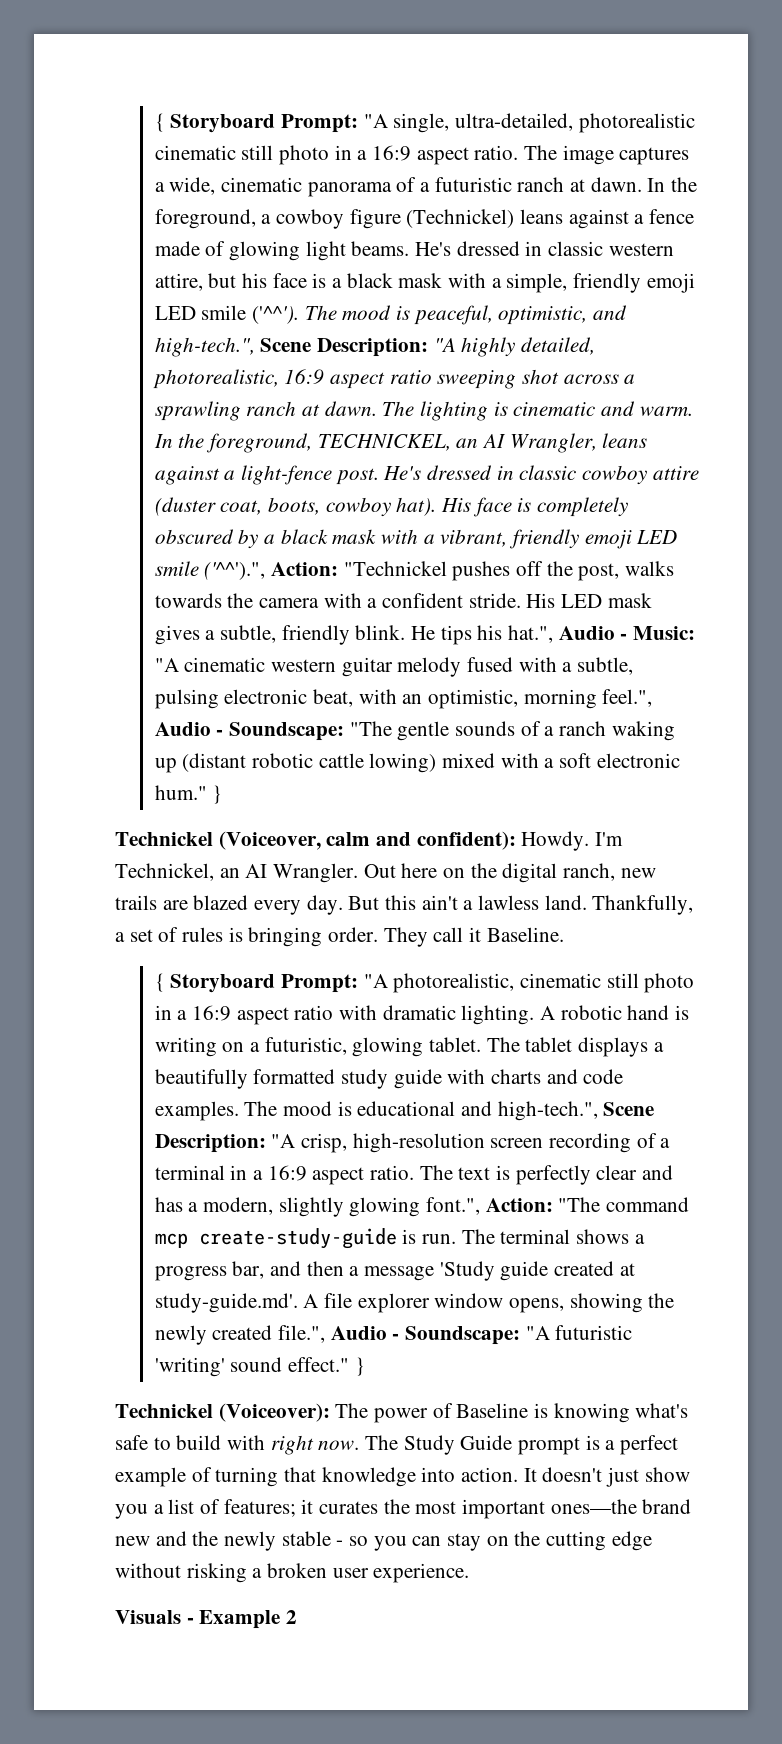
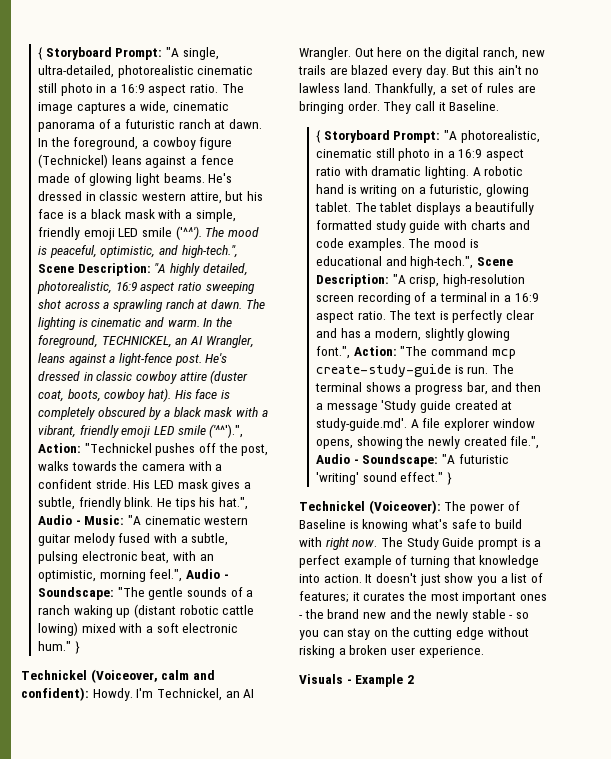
- But this ain't a lawless land.
+ But this ain't no lawless land.
- Thankfully, a set of rules is bringing order.
+ Thankfully, a set of rules are bringing order.
- It doesn't just show you a list of features; it curates the most important ones—the brand new and the newly stable - so you can stay on the cutting edge without risking a broken user experience.
+ It doesn't just show you a list of features; it curates the most important ones - the brand new and the newly stable - so you can stay on the cutting edge without risking a broken user experience.

